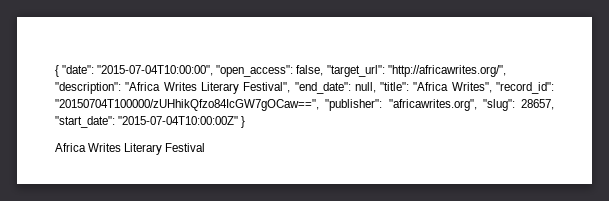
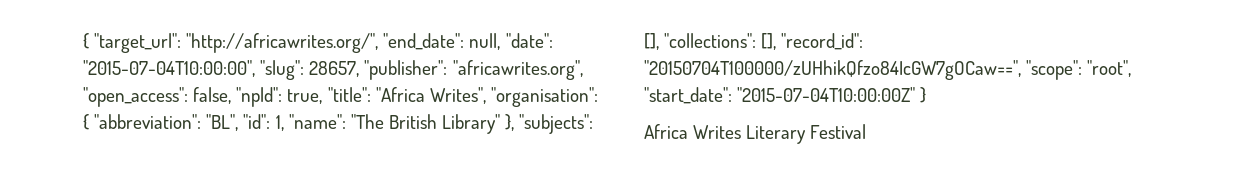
- { "date": "2015-07-04T10:00:00", "open_access": false, "target_url": "http://africawrites.org/", "description": "Africa Writes Literary Festival", "end_date": null, "title": "Africa Writes", "record_id": "20150704T100000/zUHhikQfzo84IcGW7gOCaw==", "publisher": "africawrites.org", "slug": 28657, "start_date": "2015-07-04T10:00:00Z" }
+ { "target_url": "http://africawrites.org/", "end_date": null, "date": "2015-07-04T10:00:00", "slug": 28657, "publisher": "africawrites.org", "open_access": false, "npld": true, "title": "Africa Writes", "organisation": { "abbreviation": "BL", "id": 1, "name": "The British Library" }, "subjects": [], "collections": [], "record_id": "20150704T100000/zUHhikQfzo84IcGW7gOCaw==", "scope": "root", "start_date": "2015-07-04T10:00:00Z" }

